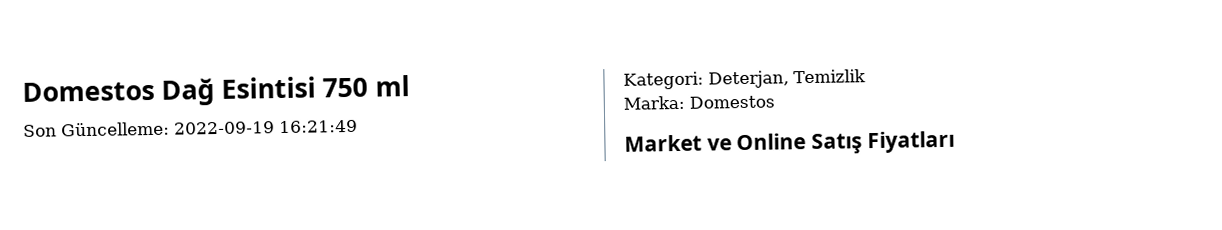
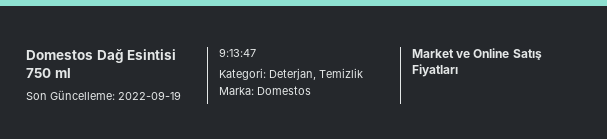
- Son Güncelleme: 2022-09-19 16:21:49
+ Son Güncelleme: 2022-09-19 9:13:47

